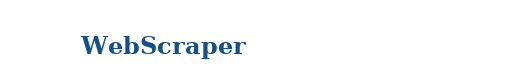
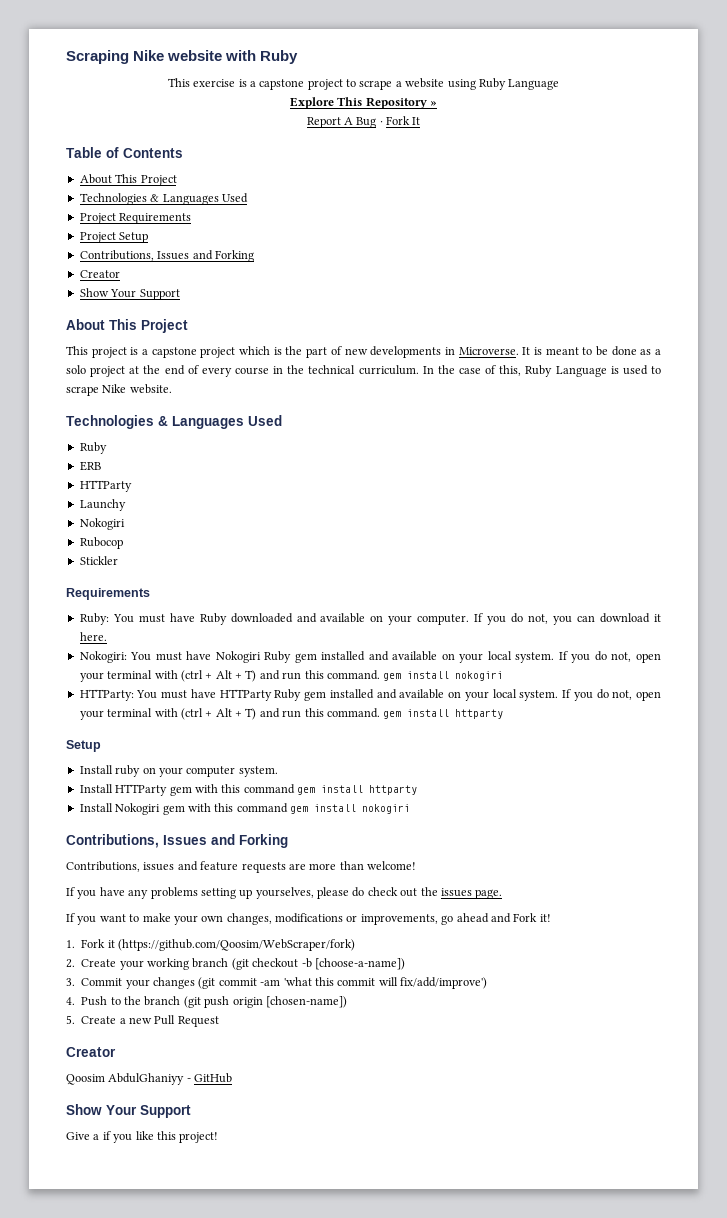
- WebScraper
+ Scraping Nike website with Ruby
+ This exercise is a capstone project to scrape a website using Ruby Language
+ Explore This Repository »
+ Report A Bug · Fork It
+ Table of Contents
+ About This Project
+ Technologies & Languages Used
+ Project Requirements
+ Project Setup
+ Contributions, Issues and Forking
+ Creator
+ Show Your Support
+ About This Project
+ This project is a capstone project which is the part of new developments in Microverse. It is meant to be done as a solo project at the end of every course in the technical curriculum. In the case of this, Ruby Language is used to scrape Nike website.
+ Technologies & Languages Used
+ Ruby
+ ERB
+ HTTParty
+ Launchy
+ Nokogiri
+ Rubocop
+ Stickler
+ Requirements
+ Ruby: You must have Ruby downloaded and available on your computer. If you do not, you can download it here.
+ Nokogiri: You must have Nokogiri Ruby gem installed and available on your local system. If you do not, open your terminal with (ctrl + Alt + T) and run this command. gem install nokogiri
+ HTTParty: You must have HTTParty Ruby gem installed and available on your local system. If you do not, open your terminal with (ctrl + Alt + T) and run this command. gem install httparty
+ Setup
+ Install ruby on your computer system.
+ Install HTTParty gem with this command gem install httparty
+ Install Nokogiri gem with this command gem install nokogiri
+ Contributions, Issues and Forking
+ Contributions, issues and feature requests are more than welcome!
+ If you have any problems setting up yourselves, please do check out the issues page.
+ If you want to make your own changes, modifications or improvements, go ahead and Fork it!
+ 1. Fork it (https://github.com/Qoosim/WebScraper/fork)
+ 2. Create your working branch (git checkout -b [choose-a-name])
+ 3. Commit your changes (git commit -am 'what this commit will fix/add/improve')
+ 4. Push to the branch (git push origin [chosen-name])
+ 5. Create a new Pull Request
+ Creator
+ Qoosim AbdulGhaniyy - GitHub
+ Show Your Support
+ Give a if you like this project!

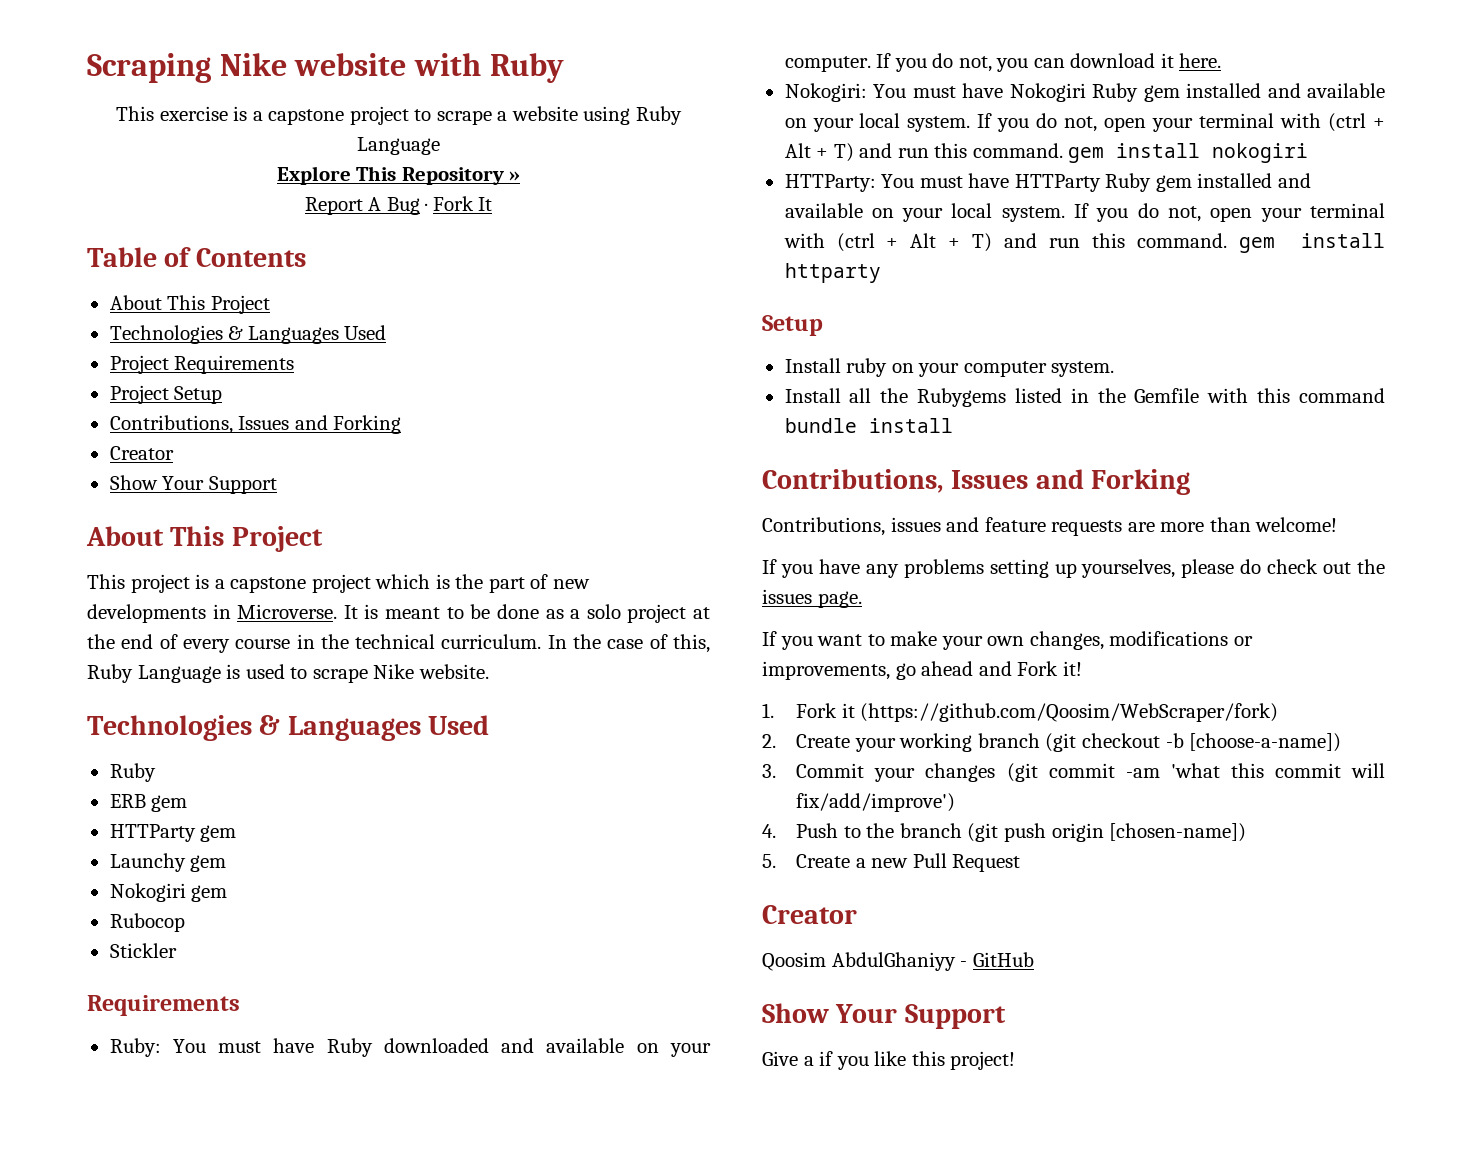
- ERB
- HTTParty
+ ERB gem
+ HTTParty gem
- Launchy
- Nokogiri
+ Launchy gem
+ Nokogiri gem
- Install HTTParty gem with this command gem install httparty
- Install Nokogiri gem with this command gem install nokogiri
+ Install all the Rubygems listed in the Gemfile with this command bundle install

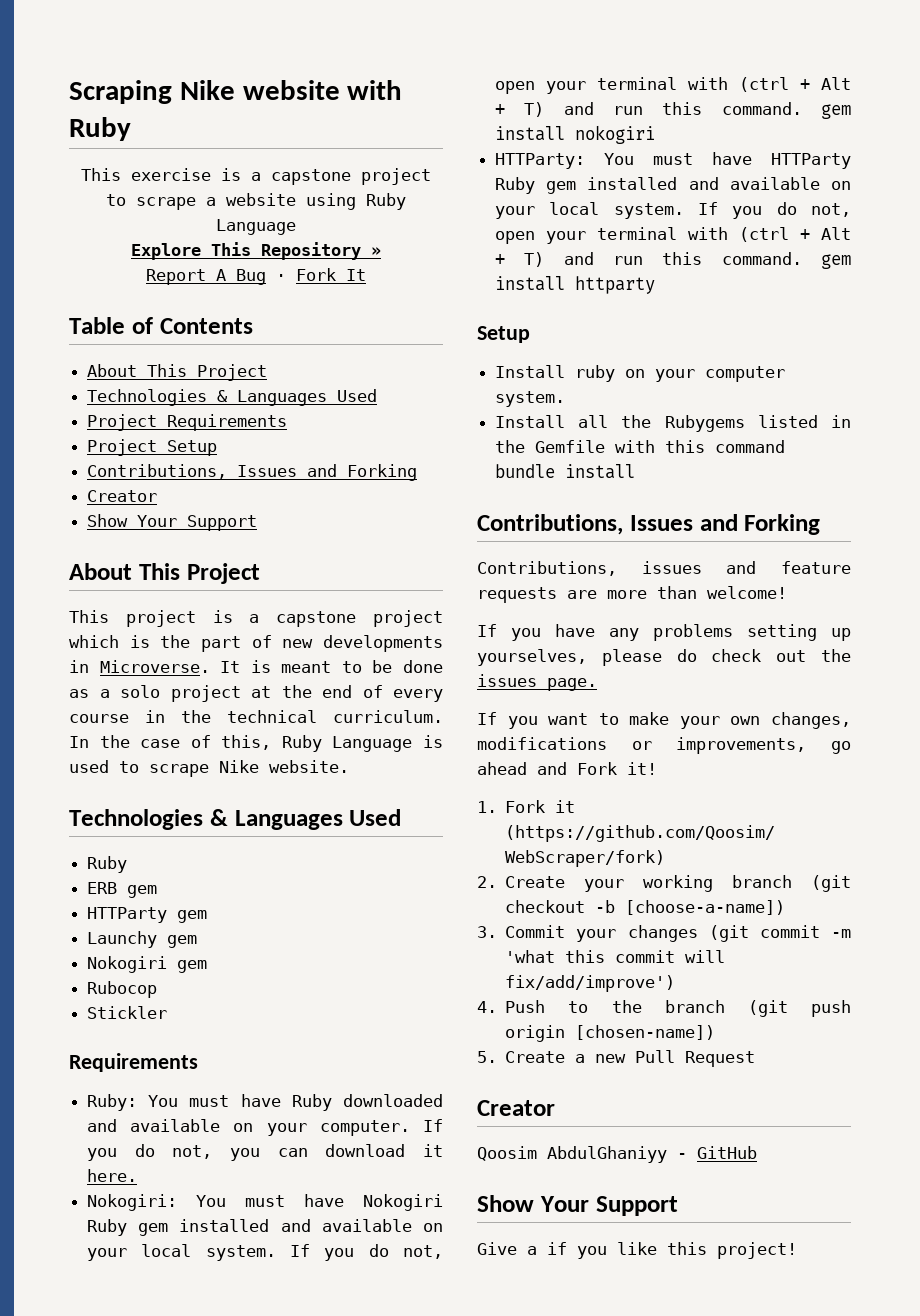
- 3. Commit your changes (git commit -am 'what this commit will fix/add/improve')
+ 3. Commit your changes (git commit -m 'what this commit will fix/add/improve')

